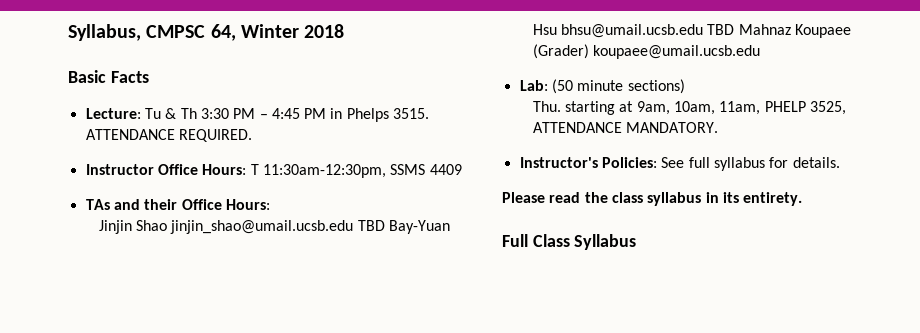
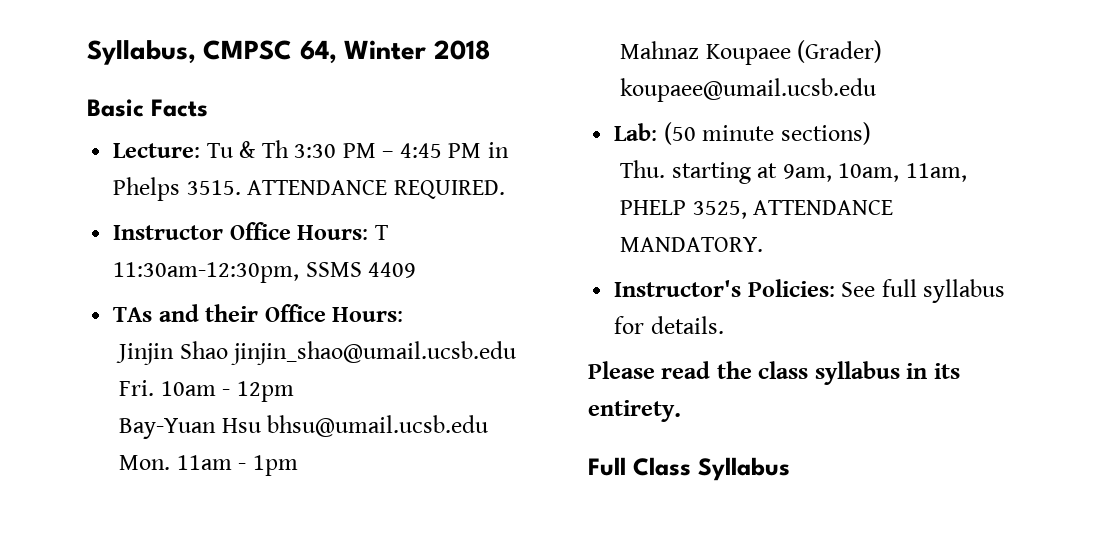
- Jinjin Shao jinjin_shao@umail.ucsb.edu TBD Bay-Yuan Hsu bhsu@umail.ucsb.edu TBD Mahnaz Koupaee (Grader) koupaee@umail.ucsb.edu
+ Jinjin Shao jinjin_shao@umail.ucsb.edu Fri. 10am - 12pm
+ Bay-Yuan Hsu bhsu@umail.ucsb.edu Mon. 11am - 1pm
+ Mahnaz Koupaee (Grader) koupaee@umail.ucsb.edu

